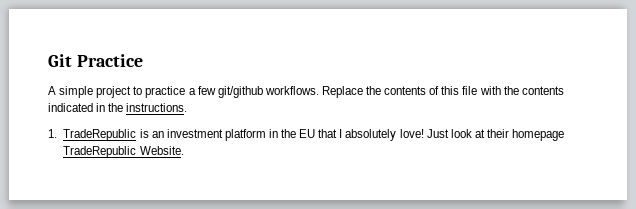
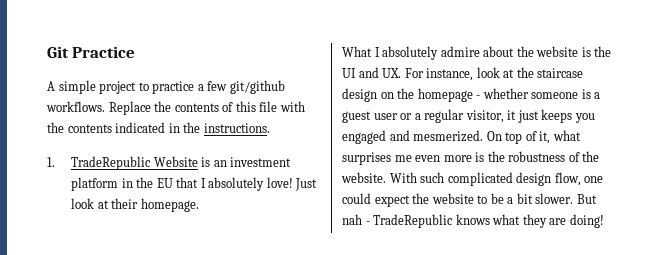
- 1. TradeRepublic is an investment platform in the EU that I absolutely love!
+ 1. TradeRepublic Website is an investment platform in the EU that I absolutely love!
- Just look at their homepage TradeRepublic Website.
+ Just look at their homepage.
+ What I absolutely admire about the website is the UI and UX. For instance, look at the staircase design on the homepage - whether someone is a guest user or a regular visitor, it just keeps you engaged and mesmerized. On top of it, what surprises me even more is the robustness of the website. With such complicated design flow, one could expect the website to be a bit slower. But nah - TradeRepublic knows what they are doing!

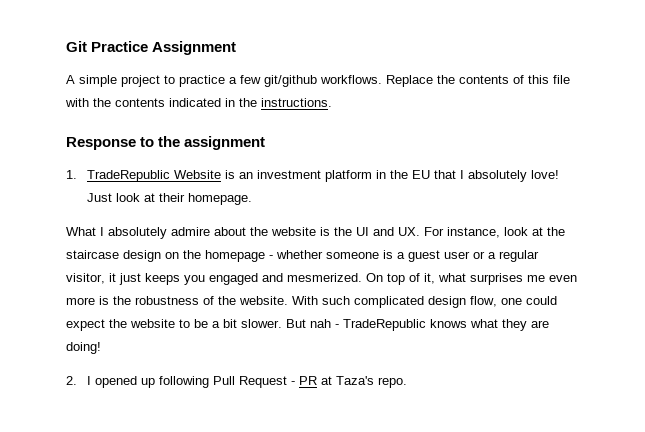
- Git Practice
+ Git Practice Assignment
+ Response to the assignment
+ 2. I opened up following Pull Request - PR at Taza's repo.

